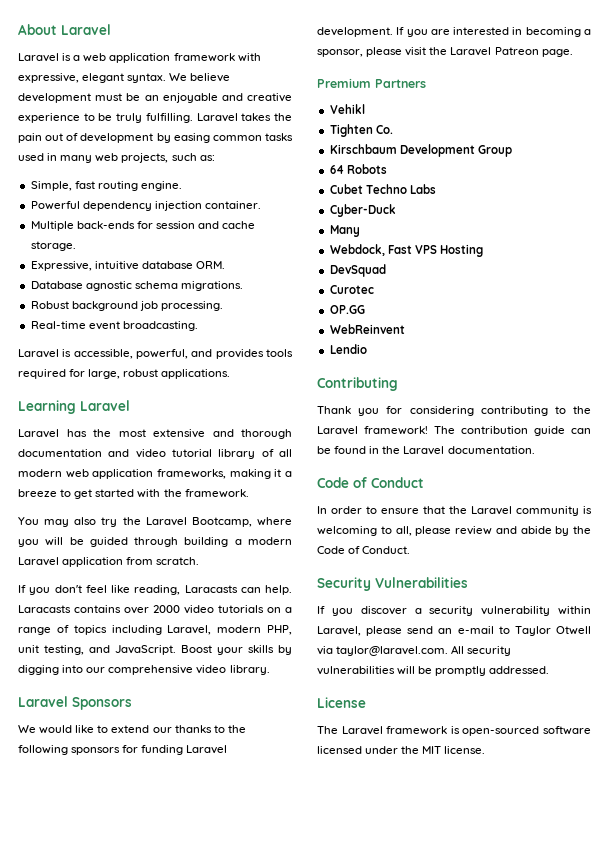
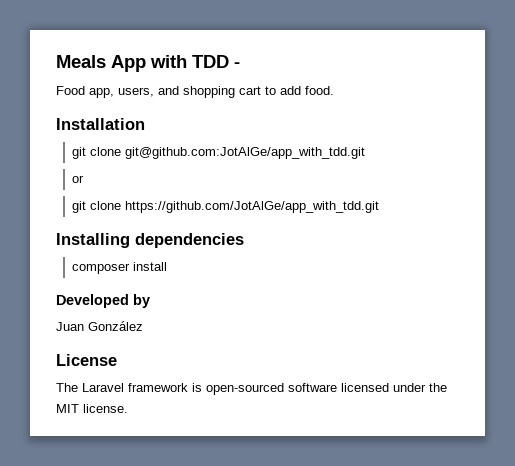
- About Laravel
- Laravel is a web application framework with expressive, elegant syntax. We believe development must be an enjoyable and creative experience to be truly fulfilling. Laravel takes the pain out of development by easing common tasks used in many web projects, such as:
- Simple, fast routing engine.
- Powerful dependency injection container.
- Multiple back-ends for session and cache storage.
- Expressive, intuitive database ORM.
- Database agnostic schema migrations.
- Robust background job processing.
- Real-time event broadcasting.
- Laravel is accessible, powerful, and provides tools required for large, robust applications.
- Learning Laravel
- Laravel has the most extensive and thorough documentation and video tutorial library of all modern web application frameworks, making it a breeze to get started with the framework.
- You may also try the Laravel Bootcamp, where you will be guided through building a modern Laravel application from scratch.
- If you don't feel like reading, Laracasts can help. Laracasts contains over 2000 video tutorials on a range of topics including Laravel, modern PHP, unit testing, and JavaScript. Boost your skills by digging into our comprehensive video library.
- Laravel Sponsors
- We would like to extend our thanks to the following sponsors for funding Laravel development. If you are interested in becoming a sponsor, please visit the Laravel Patreon page.
- Premium Partners
- Vehikl
- Tighten Co.
- Kirschbaum Development Group
- 64 Robots
- Cubet Techno Labs
- Cyber-Duck
- Many
- Webdock, Fast VPS Hosting
- DevSquad
- Curotec
- OP.GG
- WebReinvent
- Lendio
- Contributing
- Thank you for considering contributing to the Laravel framework! The contribution guide can be found in the Laravel documentation.
- Code of Conduct
- In order to ensure that the Laravel community is welcoming to all, please review and abide by the Code of Conduct.
- Security Vulnerabilities
- If you discover a security vulnerability within Laravel, please send an e-mail to Taylor Otwell via taylor@laravel.com. All security vulnerabilities will be promptly addressed.
+ Meals App with TDD -
+ Food app, users, and shopping cart to add food.
+ Installation
+ git clone git@github.com:JotAlGe/app_with_tdd.git
+ or
+ git clone https://github.com/JotAlGe/app_with_tdd.git
+ Installing dependencies
+ composer install
+ Developed by
+ Juan González

